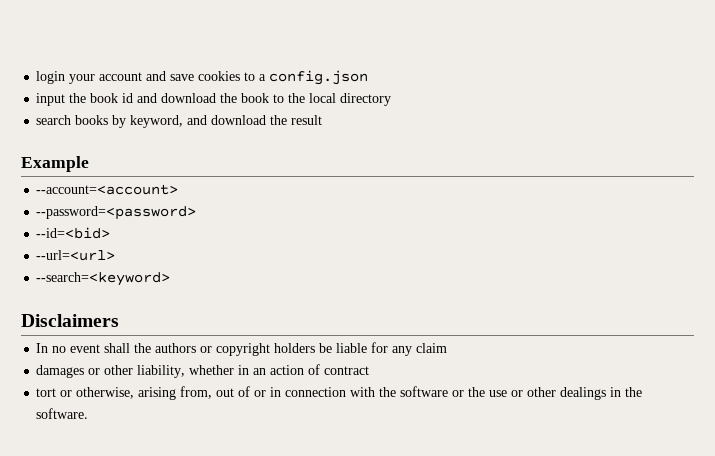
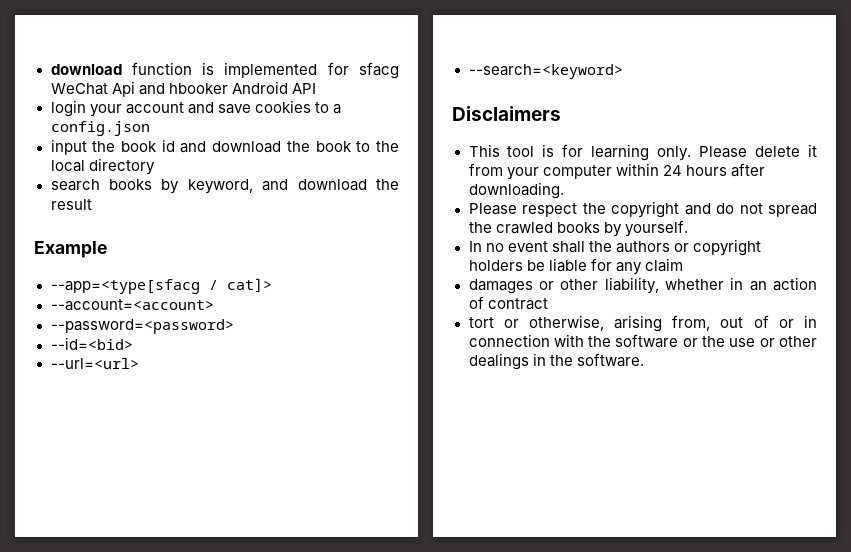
+ download function is implemented for sfacg WeChat Api and hbooker Android API
+ --app=<type[sfacg / cat]>
+ This tool is for learning only. Please delete it from your computer within 24 hours after downloading.
+ Please respect the copyright and do not spread the crawled books by yourself.

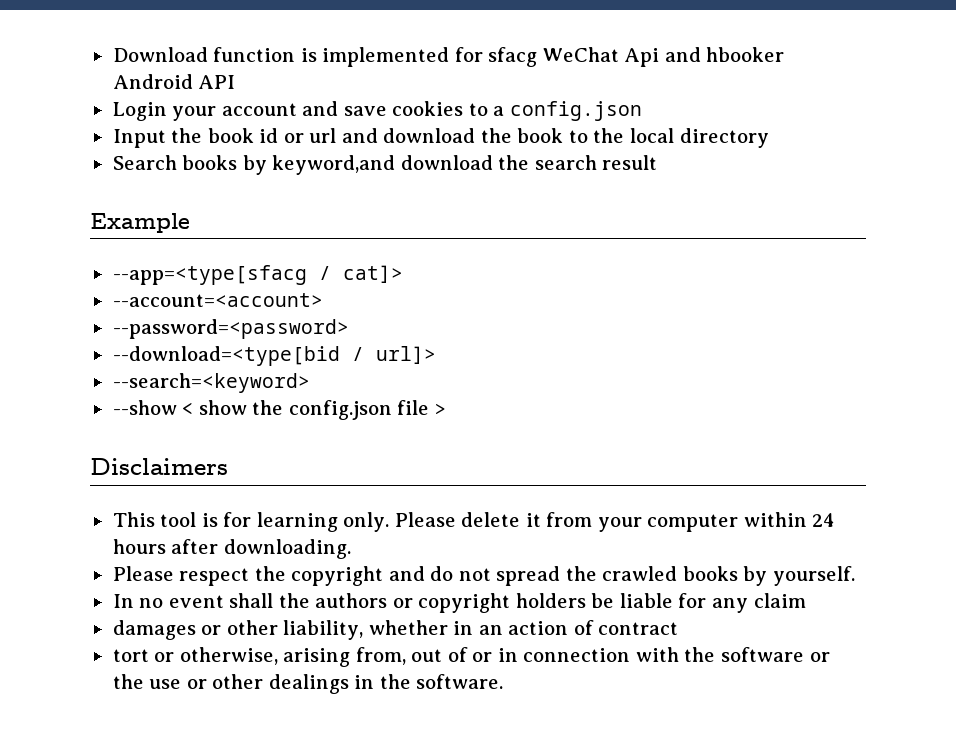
- download function is implemented for sfacg WeChat Api and hbooker Android API
+ Download function is implemented for sfacg WeChat Api and hbooker Android API
- login your account and save cookies to a config.json
+ Login your account and save cookies to a config.json
- input the book id and download the book to the local directory
+ Input the book id or url and download the book to the local directory
- search books by keyword, and download the result
+ Search books by keyword,and download the search result
- --id=<bid>
- --url=<url>
+ --download=<type[bid / url]>
  --search=<keyword>
+ --show < show the config.json file >

